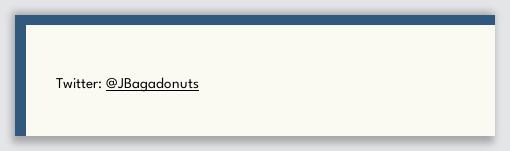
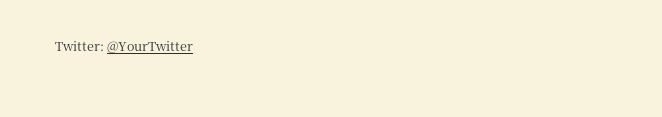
- Twitter: @JBagadonuts
+ Twitter: @YourTwitter

